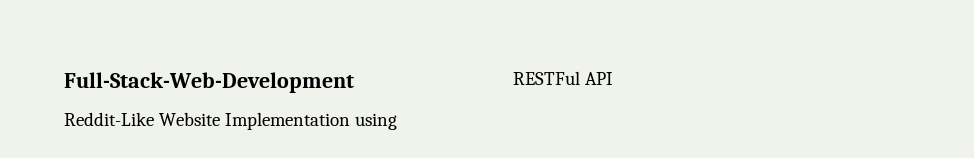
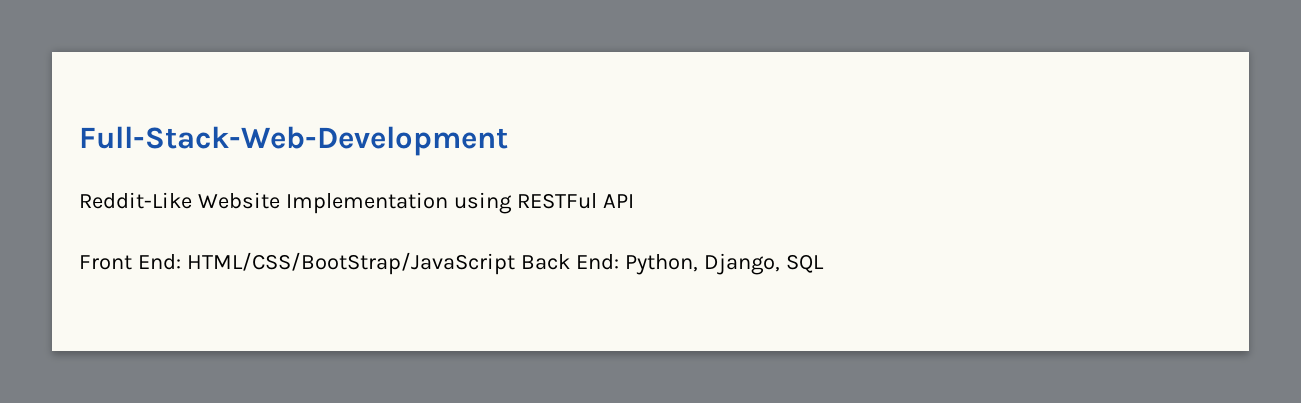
+ Front End: HTML/CSS/BootStrap/JavaScript Back End: Python, Django, SQL

